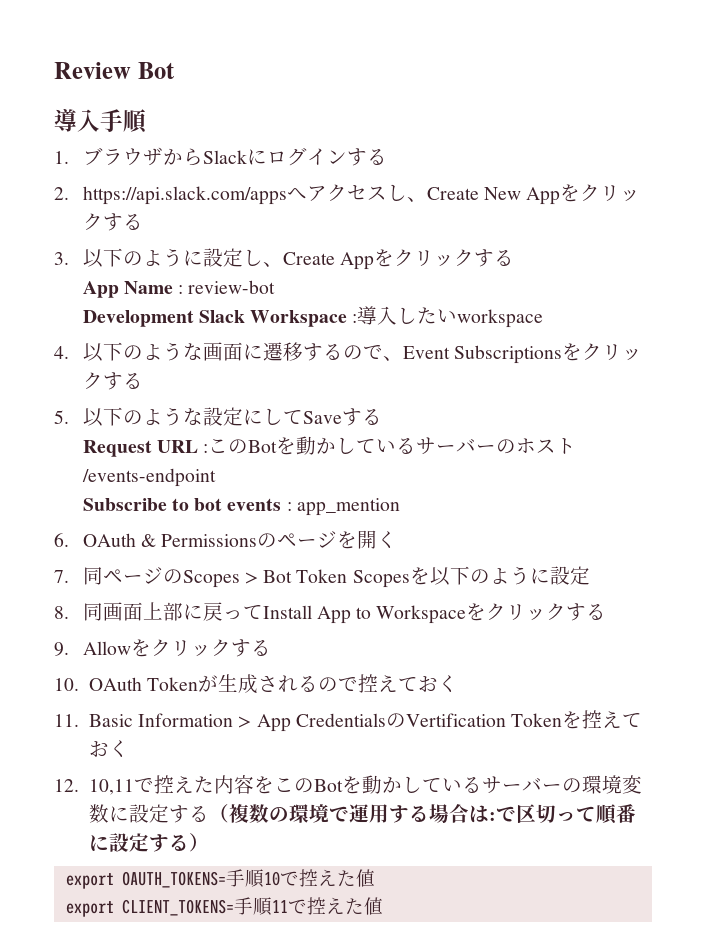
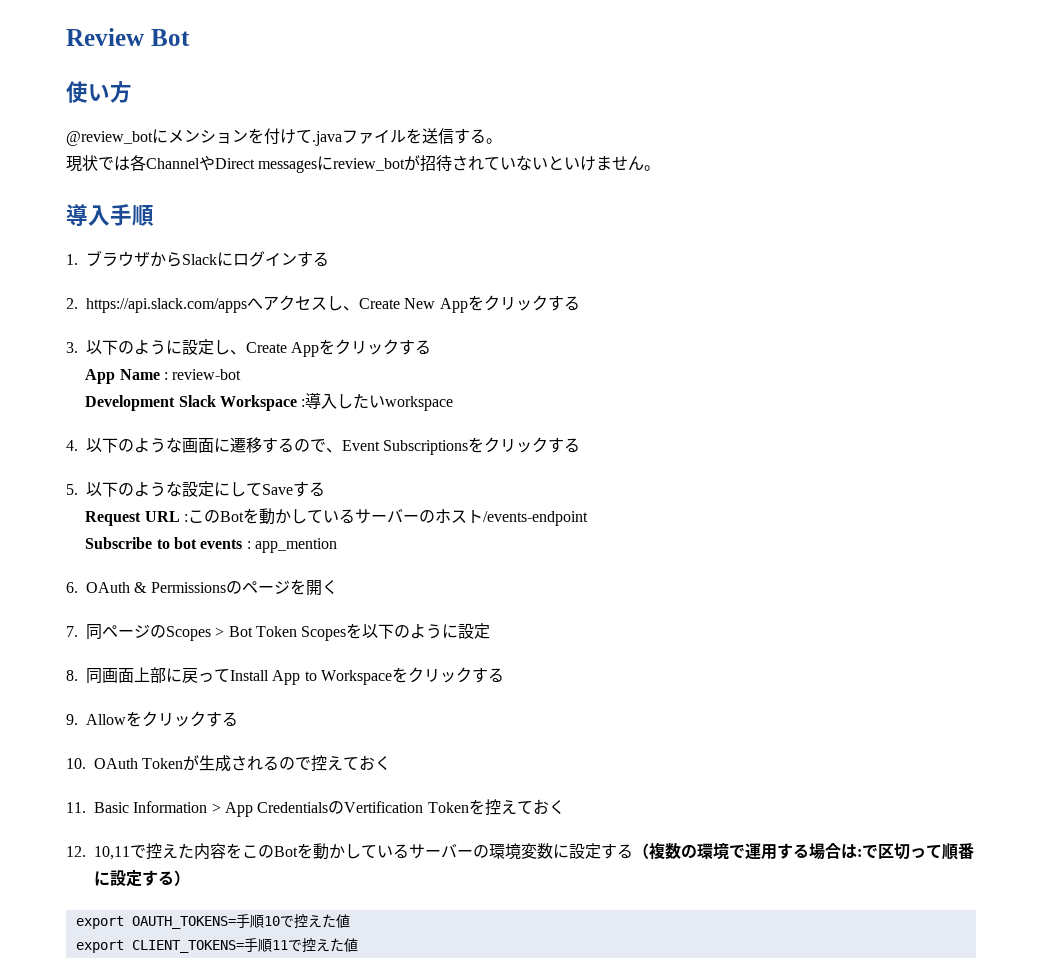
+ 使い方
+ @review_botにメンションを付けて.javaファイルを送信する。
+ 現状では各ChannelやDirect messagesにreview_botが招待されていないといけません。

